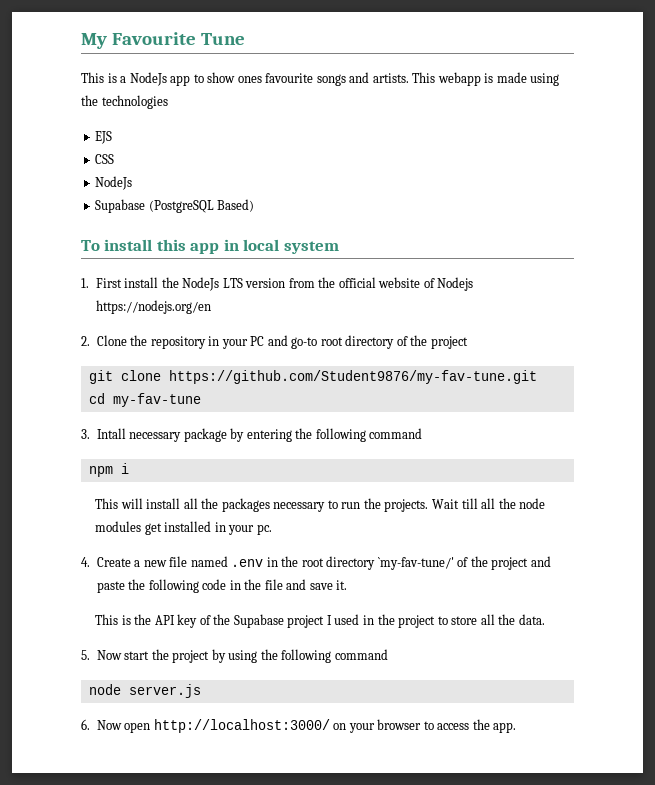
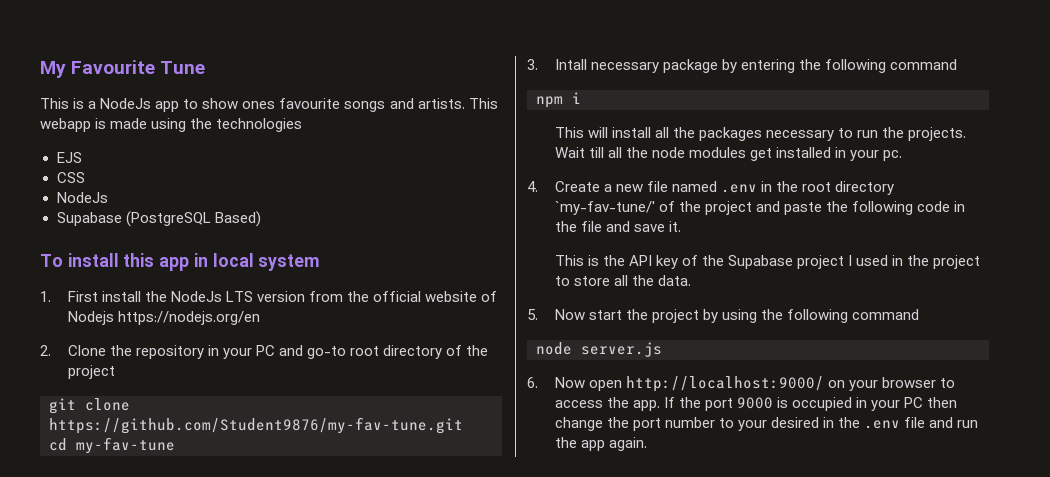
- 6. Now open http://localhost:3000/ on your browser to access the app.
+ 6. Now open http://localhost:9000/ on your browser to access the app.
+ If the port 9000 is occupied in your PC then change the port number to your desired in the .env file and run the app again.

